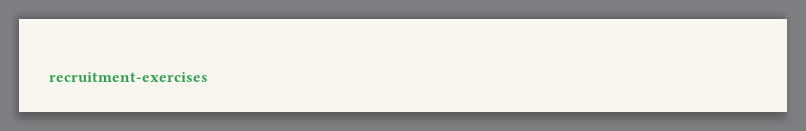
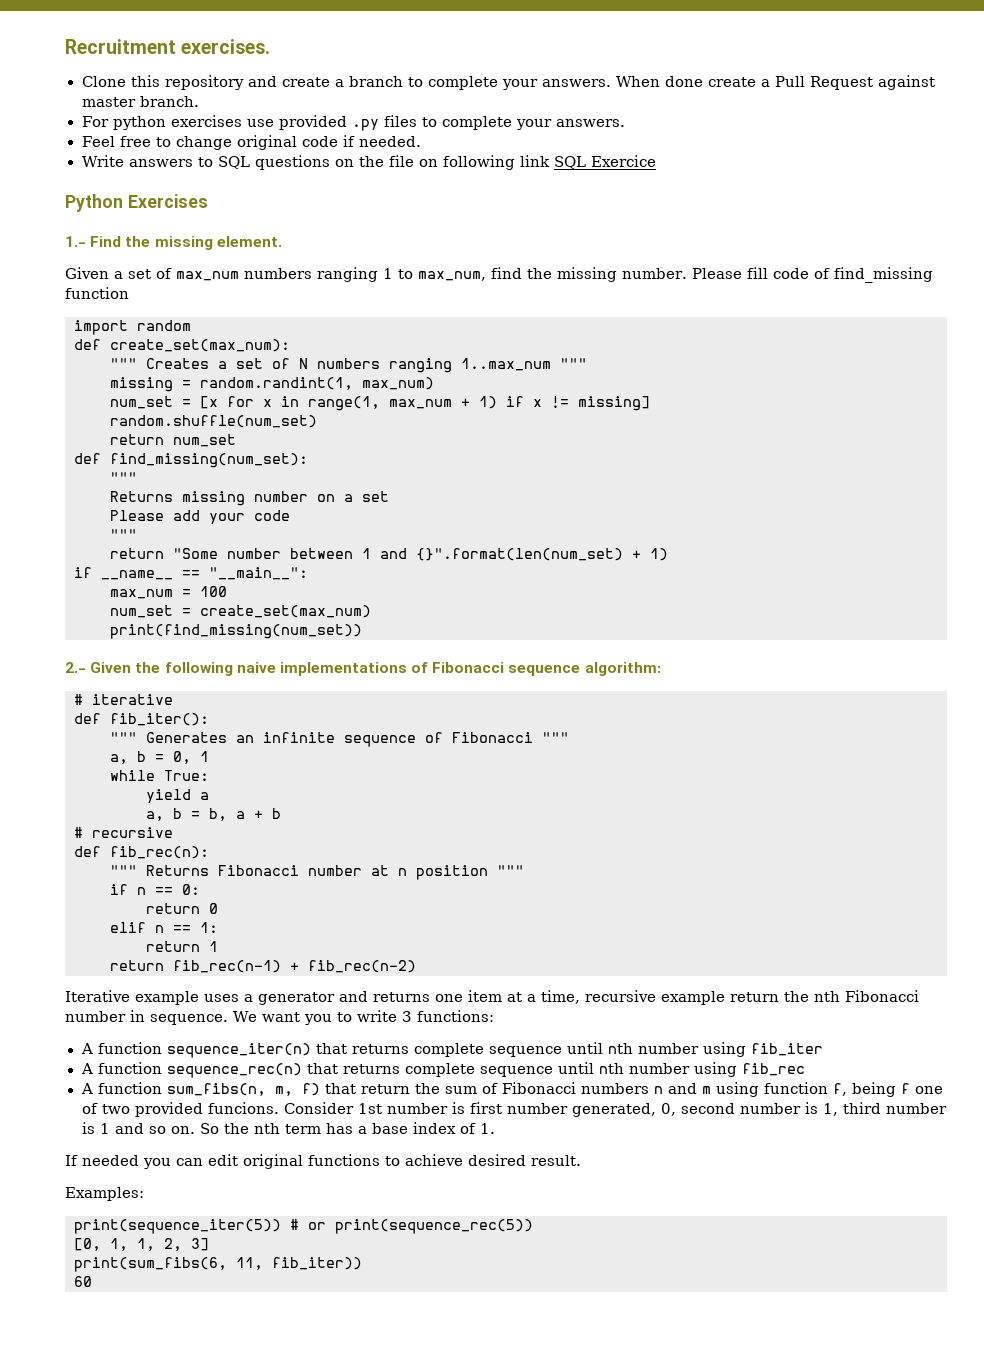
- recruitment-exercises
+ Recruitment exercises.
+ Clone this repository and create a branch to complete your answers. When done create a Pull Request against master branch.
+ For python exercises use provided .py files to complete your answers.
+ Feel free to change original code if needed.
+ Write answers to SQL questions on the file on following link SQL Exercice
+ Python Exercises
+ 1.- Find the missing element.
+ Given a set of max_num numbers ranging 1 to max_num, find the missing number. Please fill code of find_missing function
+ import random
+ def create_set(max_num):
+ """ Creates a set of N numbers ranging 1..max_num """
+ missing = random.randint(1, max_num)
+ num_set = [x for x in range(1, max_num + 1) if x != missing]
+ random.shuffle(num_set)
+ return num_set
+ def find_missing(num_set):
+ """
+ Returns missing number on a set
+ Please add your code
+ """
+ return "Some number between 1 and {}".format(len(num_set) + 1)
+ if __name__ == "__main__":
+ max_num = 100
+ num_set = create_set(max_num)
+ print(find_missing(num_set))
+ 2.- Given the following naive implementations of Fibonacci sequence algorithm:
+ # iterative
+ def fib_iter():
+ """ Generates an infinite sequence of Fibonacci """
+ a, b = 0, 1
+ while True:
+ yield a
+ a, b = b, a + b
+ # recursive
+ def fib_rec(n):
+ """ Returns Fibonacci number at n position """
+ if n == 0:
+ return 0
+ elif n == 1:
+ return 1
+ return fib_rec(n-1) + fib_rec(n-2)
+ Iterative example uses a generator and returns one item at a time, recursive example return the nth Fibonacci number in sequence. We want you to write 3 functions:
+ A function sequence_iter(n) that returns complete sequence until nth number using fib_iter
+ A function sequence_rec(n) that returns complete sequence until nth number using fib_rec
+ A function sum_fibs(n, m, f) that return the sum of Fibonacci numbers n and m using function f, being f one of two provided funcions. Consider 1st number is first number generated, 0, second number is 1, third number is 1 and so on. So the nth term has a base index of 1.
+ If needed you can edit original functions to achieve desired result.
+ Examples:
+ print(sequence_iter(5)) # or print(sequence_rec(5))
+ [0, 1, 1, 2, 3]
+ print(sum_fibs(6, 11, fib_iter))
+ 60

